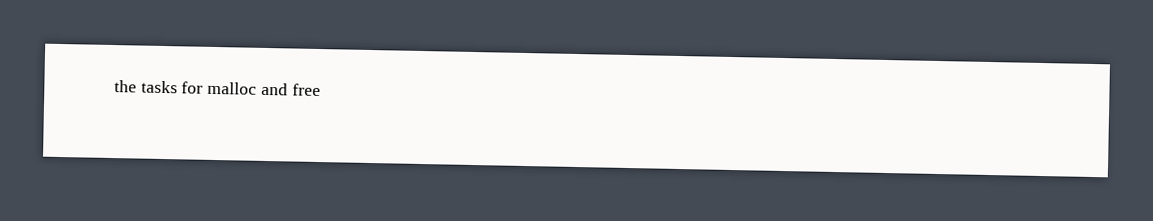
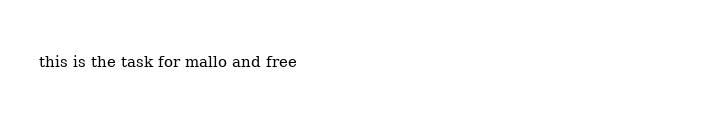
- the tasks for malloc and free
+ this is the task for mallo and free

